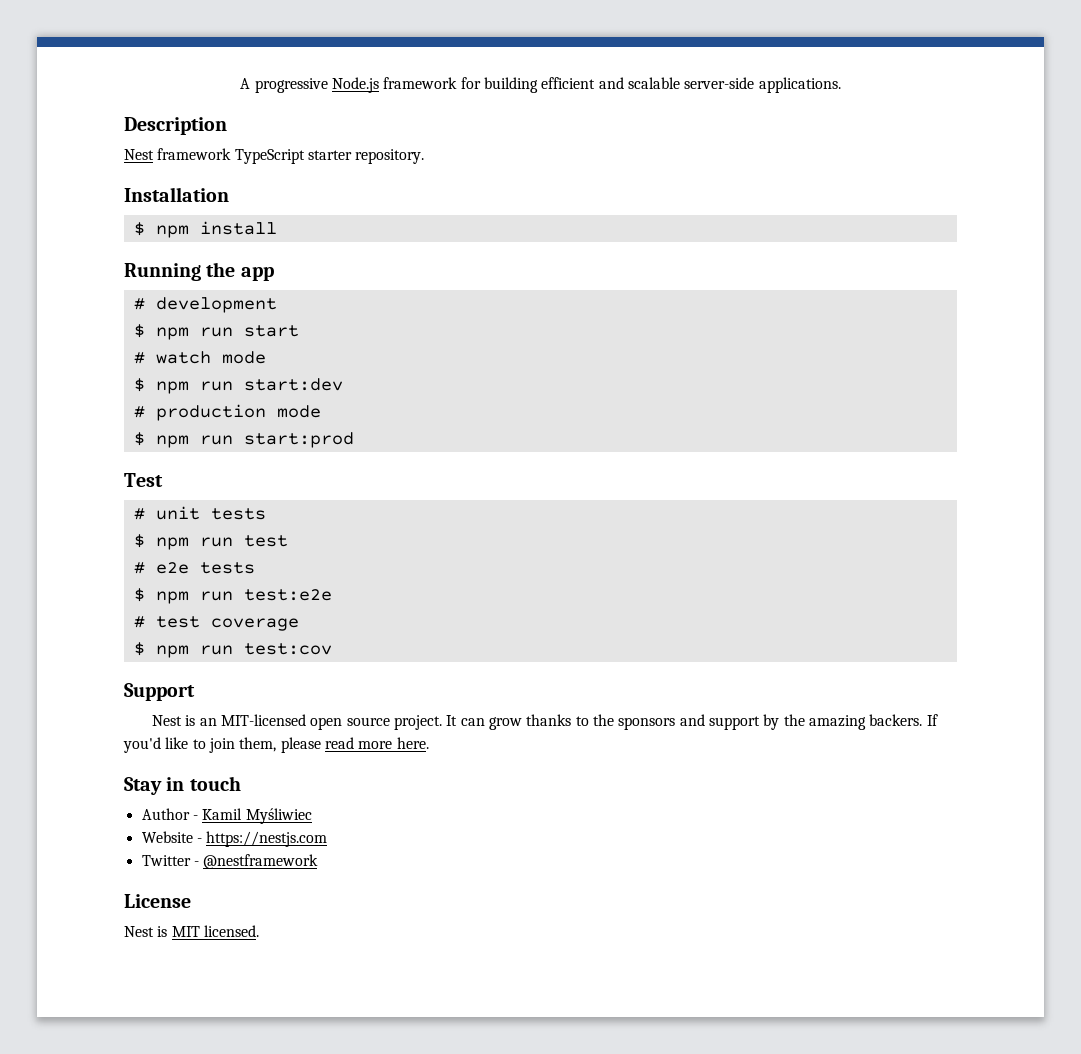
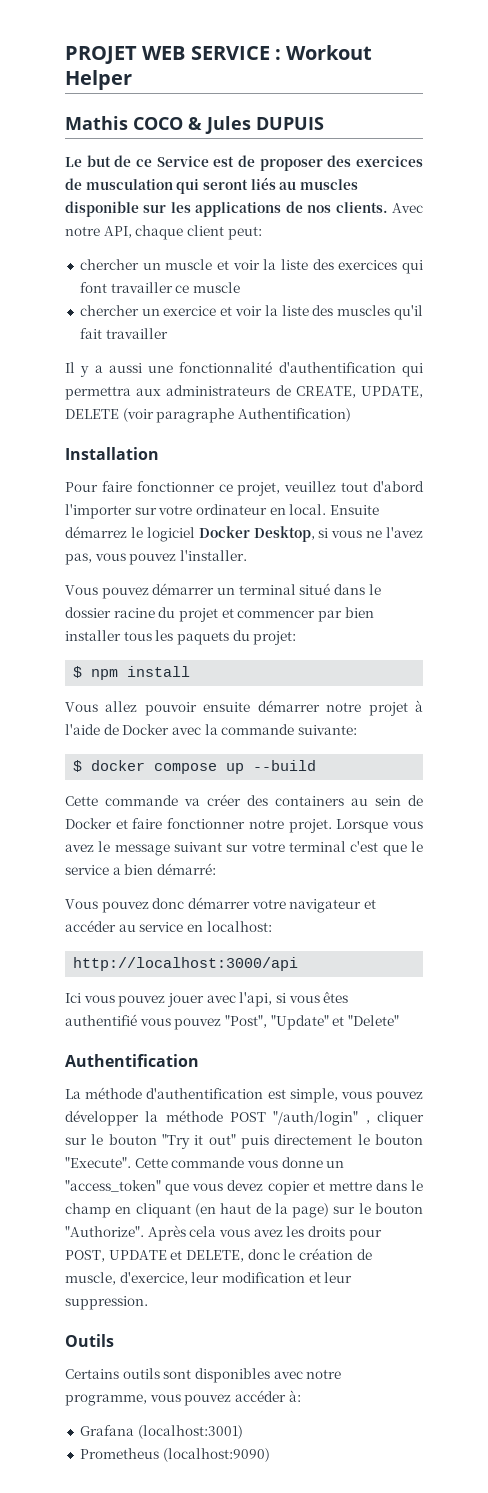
- A progressive Node.js framework for building efficient and scalable server-side applications.
- Description
- Nest framework TypeScript starter repository.
+ PROJET WEB SERVICE : Workout Helper
+ Mathis COCO & Jules DUPUIS
+ Le but de ce Service est de proposer des exercices de musculation qui seront liés au muscles disponible sur les applications de nos clients. Avec notre API, chaque client peut:
+ chercher un muscle et voir la liste des exercices qui font travailler ce muscle
+ chercher un exercice et voir la liste des muscles qu'il fait travailler
+ Il y a aussi une fonctionnalité d'authentification qui permettra aux administrateurs de CREATE, UPDATE, DELETE (voir paragraphe Authentification)
  Installation
+ Pour faire fonctionner ce projet, veuillez tout d'abord l'importer sur votre ordinateur en local. Ensuite démarrez le logiciel Docker Desktop, si vous ne l'avez pas, vous pouvez l'installer.
+ Vous pouvez démarrer un terminal situé dans le dossier racine du projet et commencer par bien installer tous les paquets du projet:
  $ npm install
- Running the app
- # development
- $ npm run start
- # watch mode
- $ npm run start:dev
- # production mode
- $ npm run start:prod
- Test
- # unit tests
- $ npm run test
- # e2e tests
- $ npm run test:e2e
- # test coverage
- $ npm run test:cov
- Support
- Nest is an MIT-licensed open source project. It can grow thanks to the sponsors and support by the amazing backers. If you'd like to join them, please read more here.
- Stay in touch
- Author - Kamil Myśliwiec
- Website - https://nestjs.com
- Twitter - @nestframework
- License
- Nest is MIT licensed.
+ Vous allez pouvoir ensuite démarrer notre projet à l'aide de Docker avec la commande suivante:
+ $ docker compose up --build
+ Cette commande va créer des containers au sein de Docker et faire fonctionner notre projet. Lorsque vous avez le message suivant sur votre terminal c'est que le service a bien démarré:
+ Vous pouvez donc démarrer votre navigateur et accéder au service en localhost:
+ http://localhost:3000/api
+ Ici vous pouvez jouer avec l'api, si vous êtes authentifié vous pouvez "Post", "Update" et "Delete"
+ Authentification
+ La méthode d'authentification est simple, vous pouvez développer la méthode POST "/auth/login" , cliquer sur le bouton "Try it out" puis directement le bouton "Execute". Cette commande vous donne un "access_token" que vous devez copier et mettre dans le champ en cliquant (en haut de la page) sur le bouton "Authorize". Après cela vous avez les droits pour POST, UPDATE et DELETE, donc le création de muscle, d'exercice, leur modification et leur suppression.
+ Outils
+ Certains outils sont disponibles avec notre programme, vous pouvez accéder à:
+ Grafana (localhost:3001)
+ Prometheus (localhost:9090)

